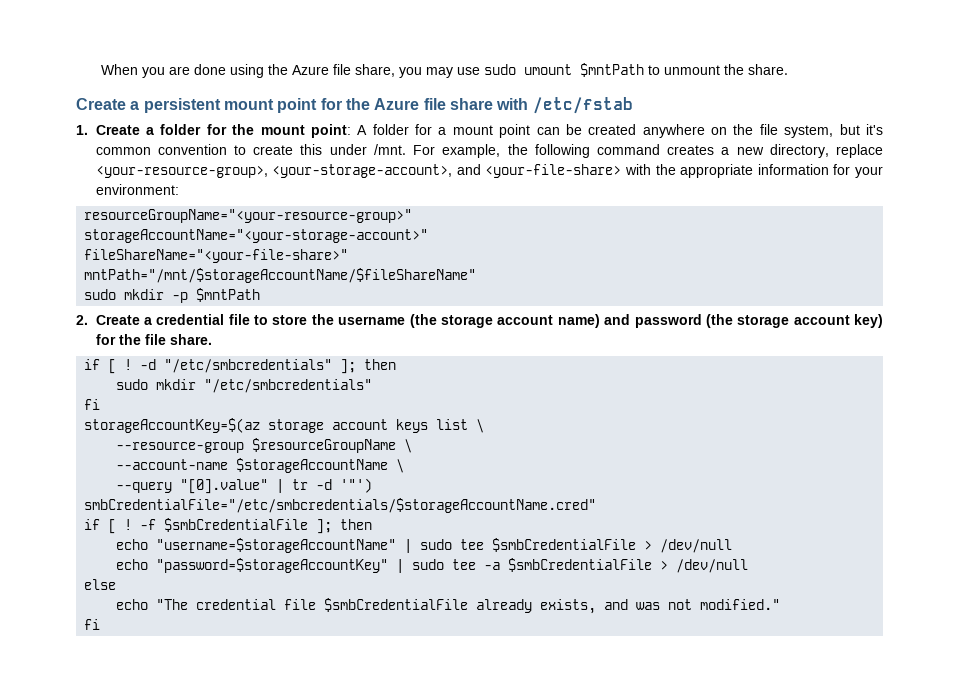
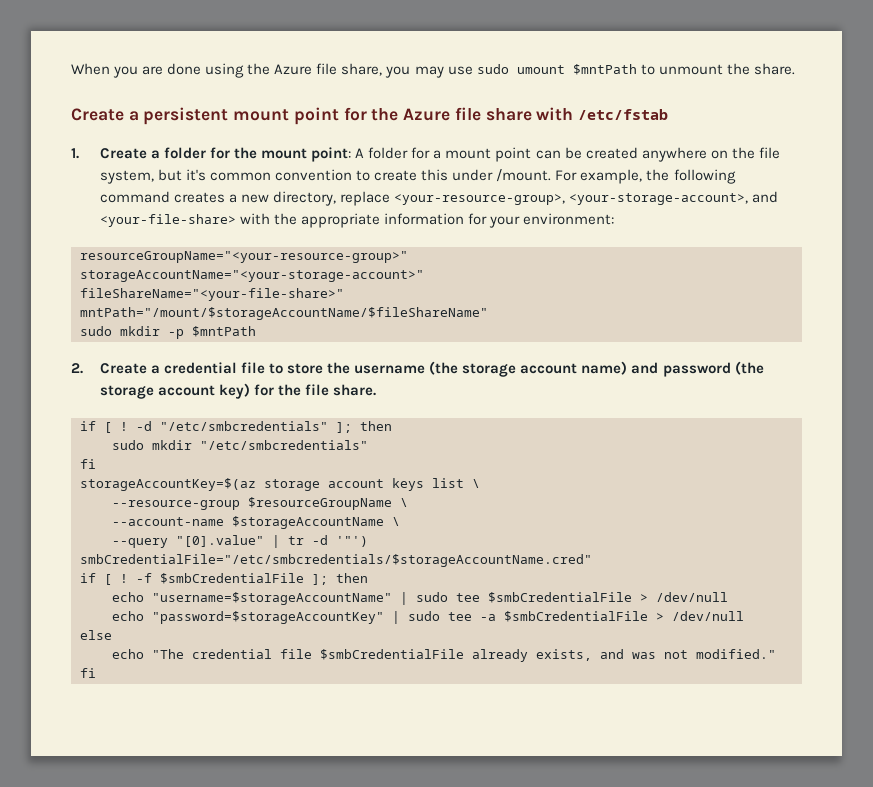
- 1. Create a folder for the mount point: A folder for a mount point can be created anywhere on the file system, but it's common convention to create this under /mnt.
+ 1. Create a folder for the mount point: A folder for a mount point can be created anywhere on the file system, but it's common convention to create this under /mount.
- mntPath="/mnt/$storageAccountName/$fileShareName"
+ mntPath="/mount/$storageAccountName/$fileShareName"

